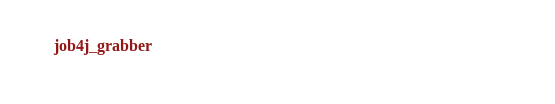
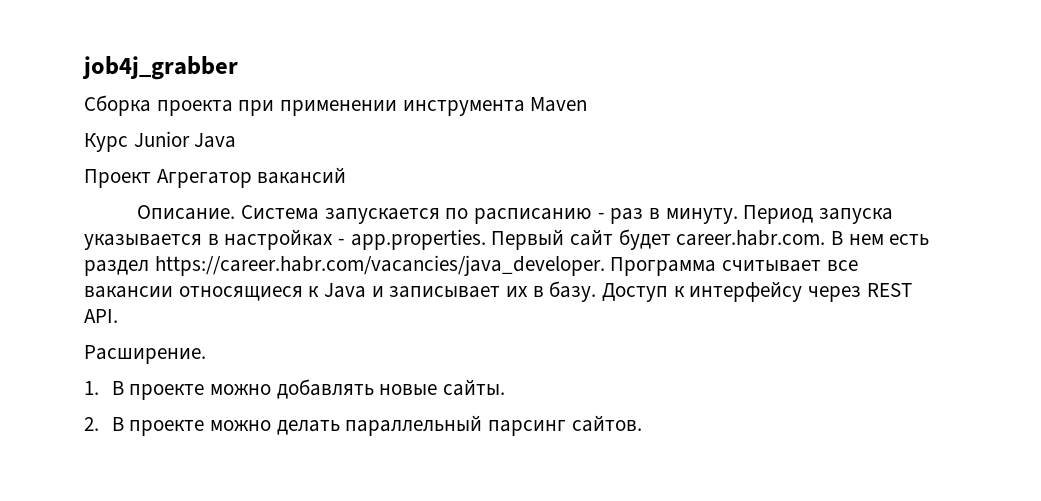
+ Сборка проекта при применении инструмента Maven
+ Курс Junior Java
+ Проект Агрегатор вакансий
+ Описание. Система запускается по расписанию - раз в минуту. Период запуска указывается в настройках - app.properties. Первый сайт будет career.habr.com. В нем есть раздел https://career.habr.com/vacancies/java_developer. Программа считывает все вакансии относящиеся к Java и записывает их в базу. Доступ к интерфейсу через REST API.
+ Расширение.
+ 1. В проекте можно добавлять новые сайты.
+ 2. В проекте можно делать параллельный парсинг сайтов.

